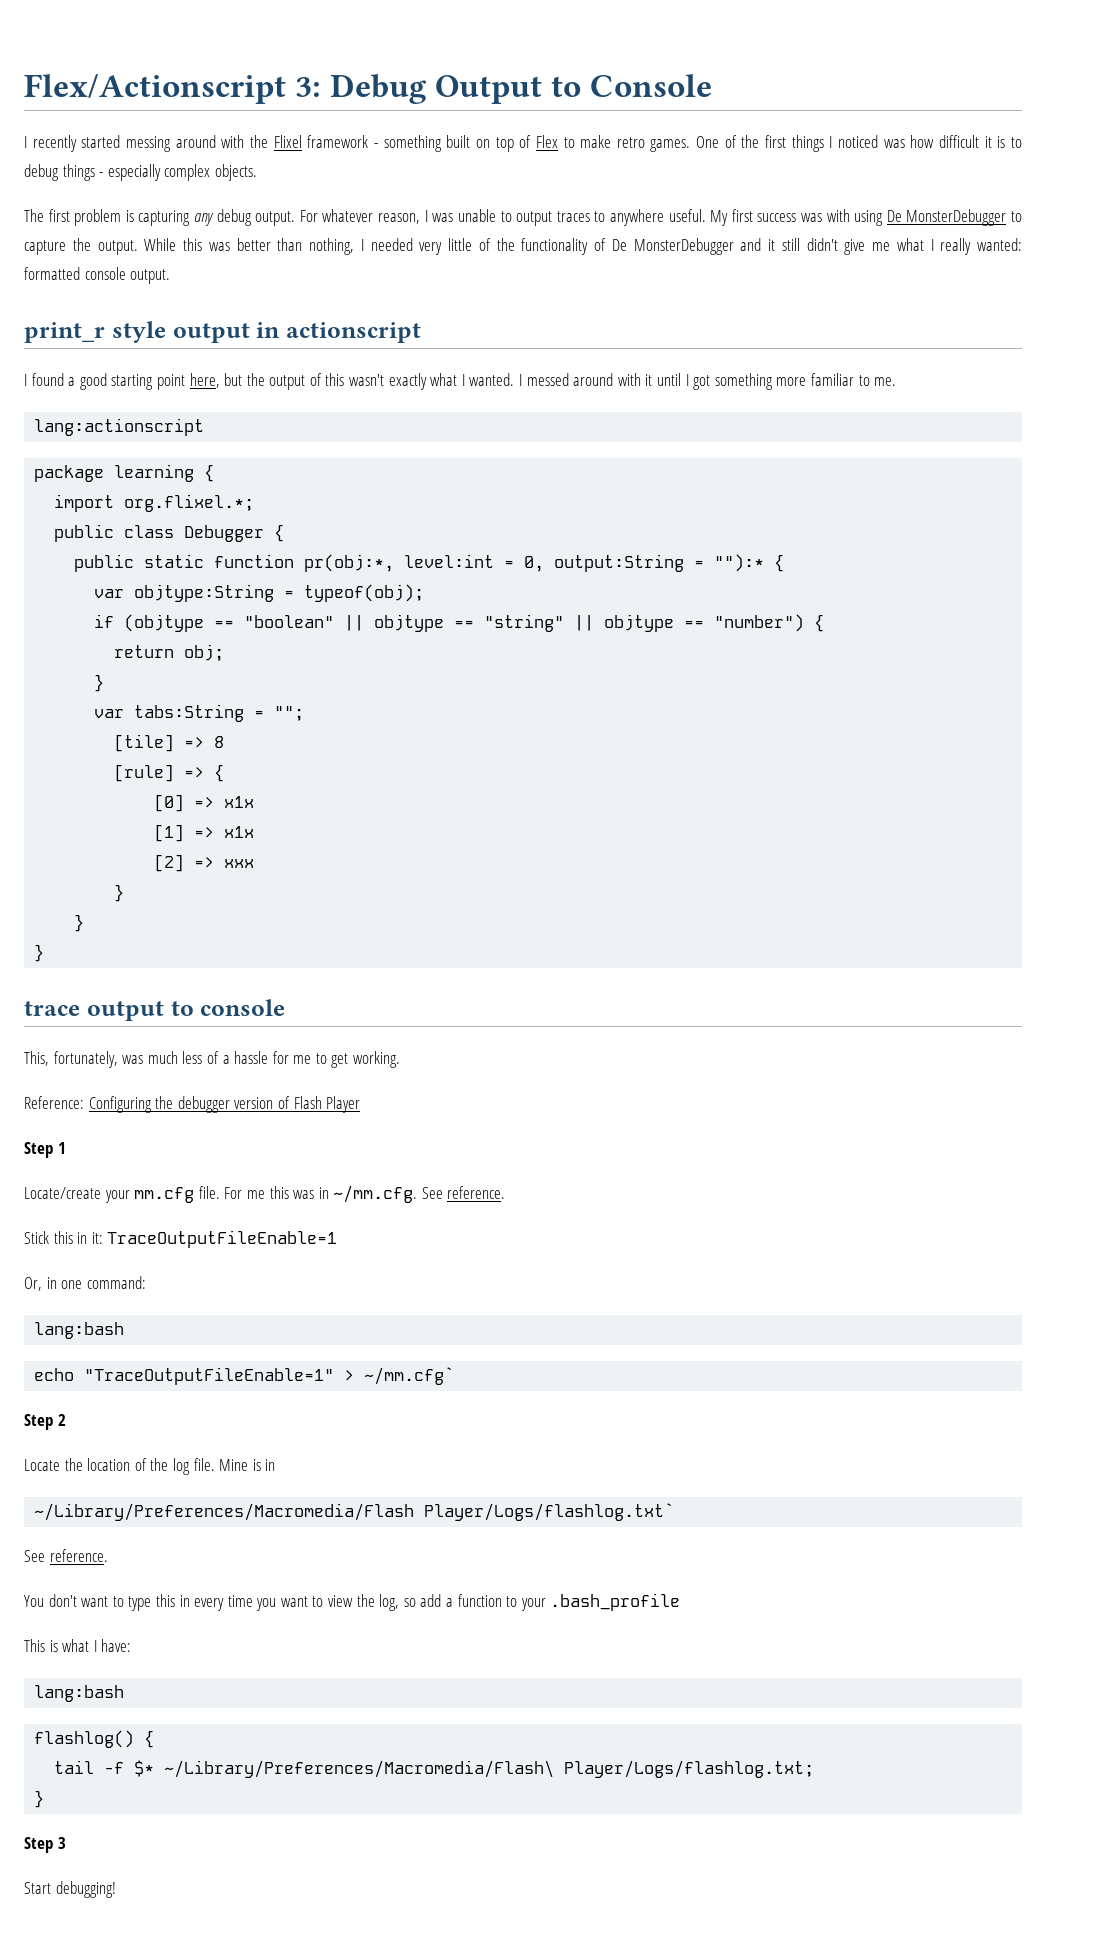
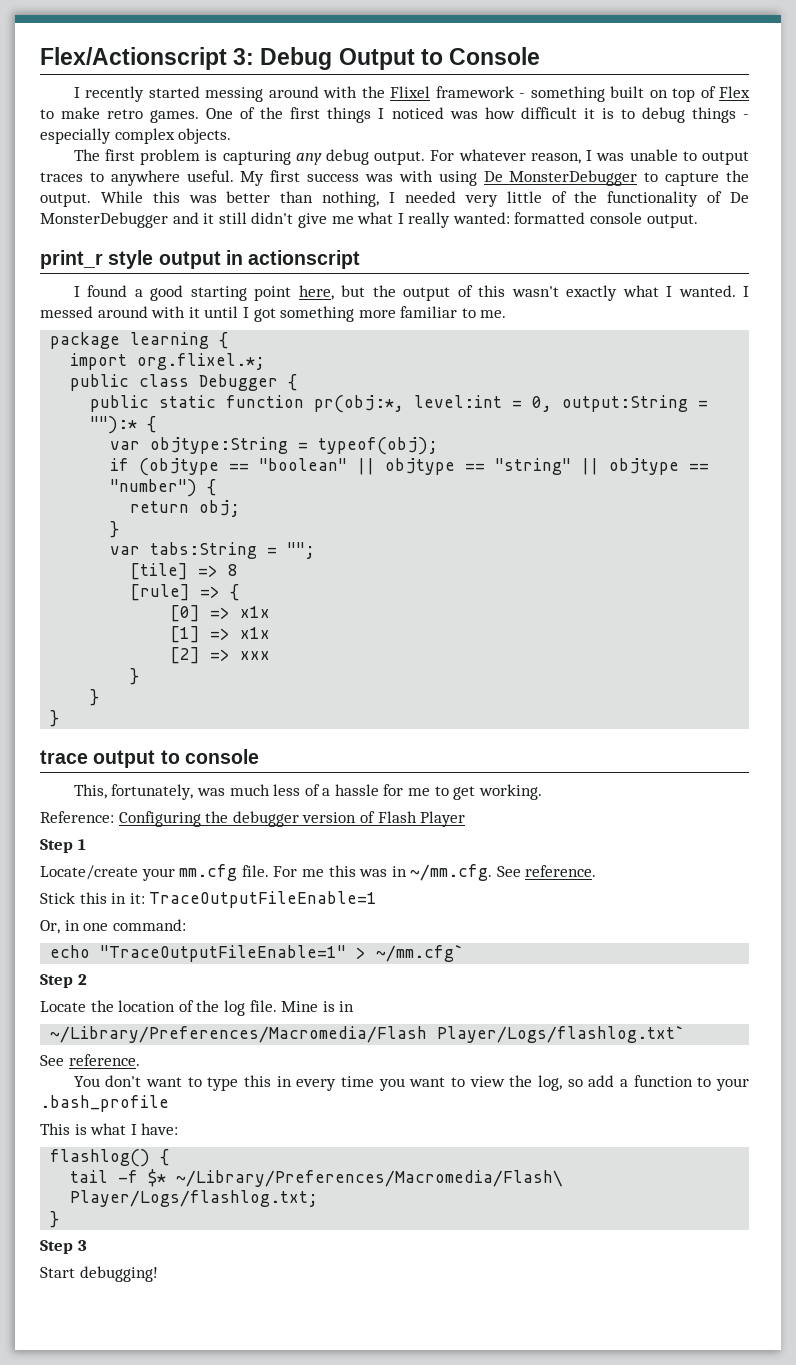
- lang:actionscript
  Or, in one command:
- lang:bash
  This is what I have:
- lang:bash

